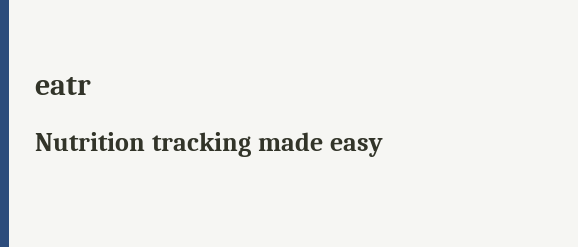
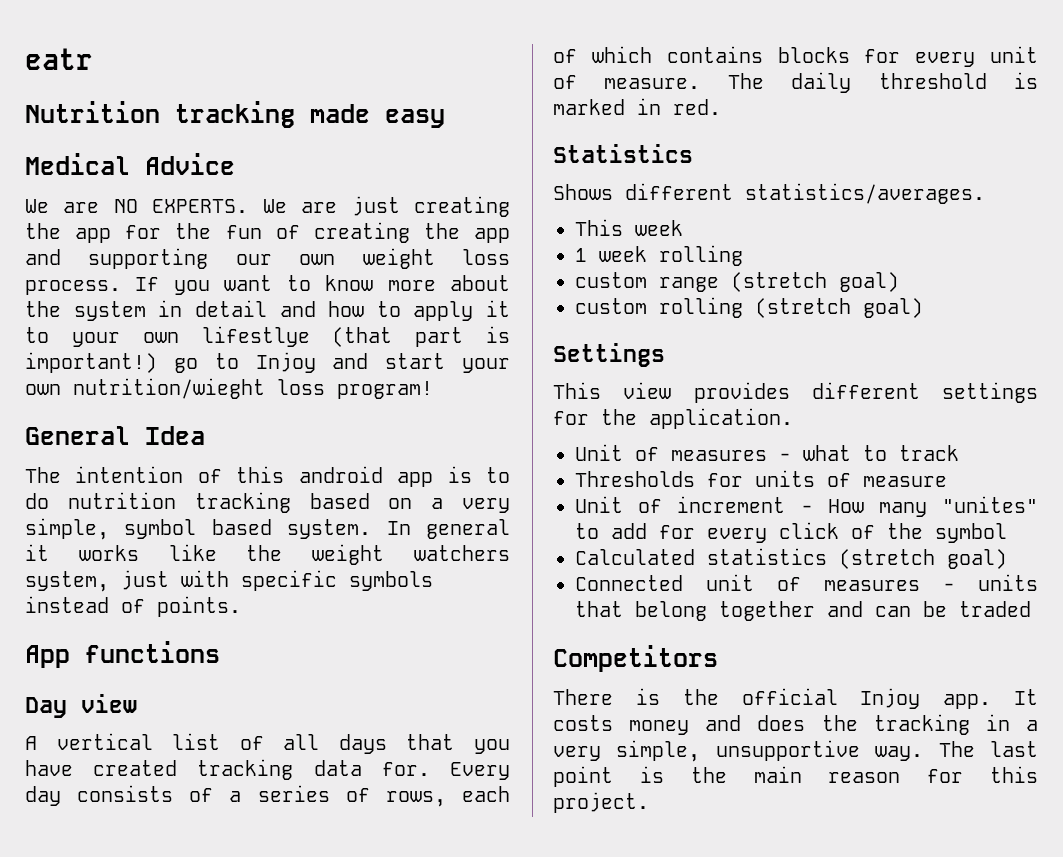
+ Medical Advice
+ We are NO EXPERTS. We are just creating the app for the fun of creating the app and supporting our own weight loss process. If you want to know more about the system in detail and how to apply it to your own lifestlye (that part is important!) go to Injoy and start your own nutrition/wieght loss program!
+ General Idea
+ The intention of this android app is to do nutrition tracking based on a very simple, symbol based system. In general it works like the weight watchers system, just with specific symbols instead of points.
+ App functions
+ Day view
+ A vertical list of all days that you have created tracking data for. Every day consists of a series of rows, each of which contains blocks for every unit of measure. The daily threshold is marked in red.
+ Statistics
+ Shows different statistics/averages.
+ This week
+ 1 week rolling
+ custom range (stretch goal)
+ custom rolling (stretch goal)
+ Settings
+ This view provides different settings for the application.
+ Unit of measures - what to track
+ Thresholds for units of measure
+ Unit of increment - How many "unites" to add for every click of the symbol
+ Calculated statistics (stretch goal)
+ Connected unit of measures - units that belong together and can be traded
+ Competitors
+ There is the official Injoy app. It costs money and does the tracking in a very simple, unsupportive way. The last point is the main reason for this project.

